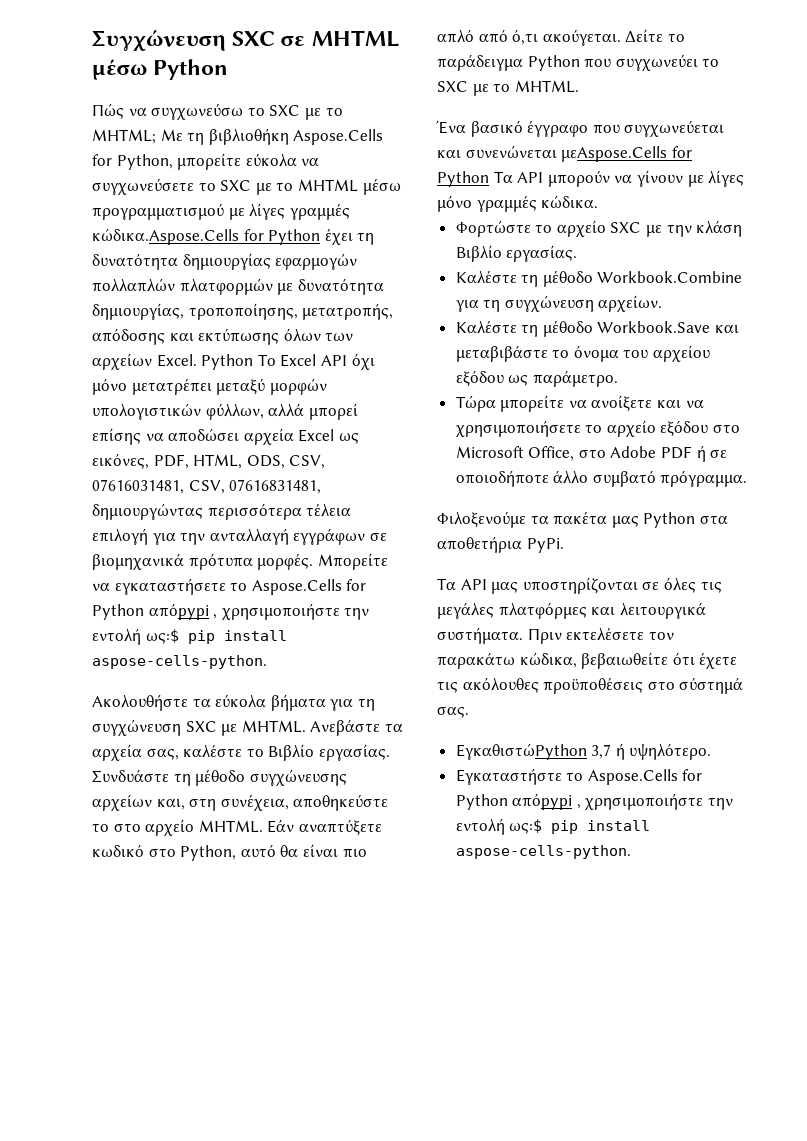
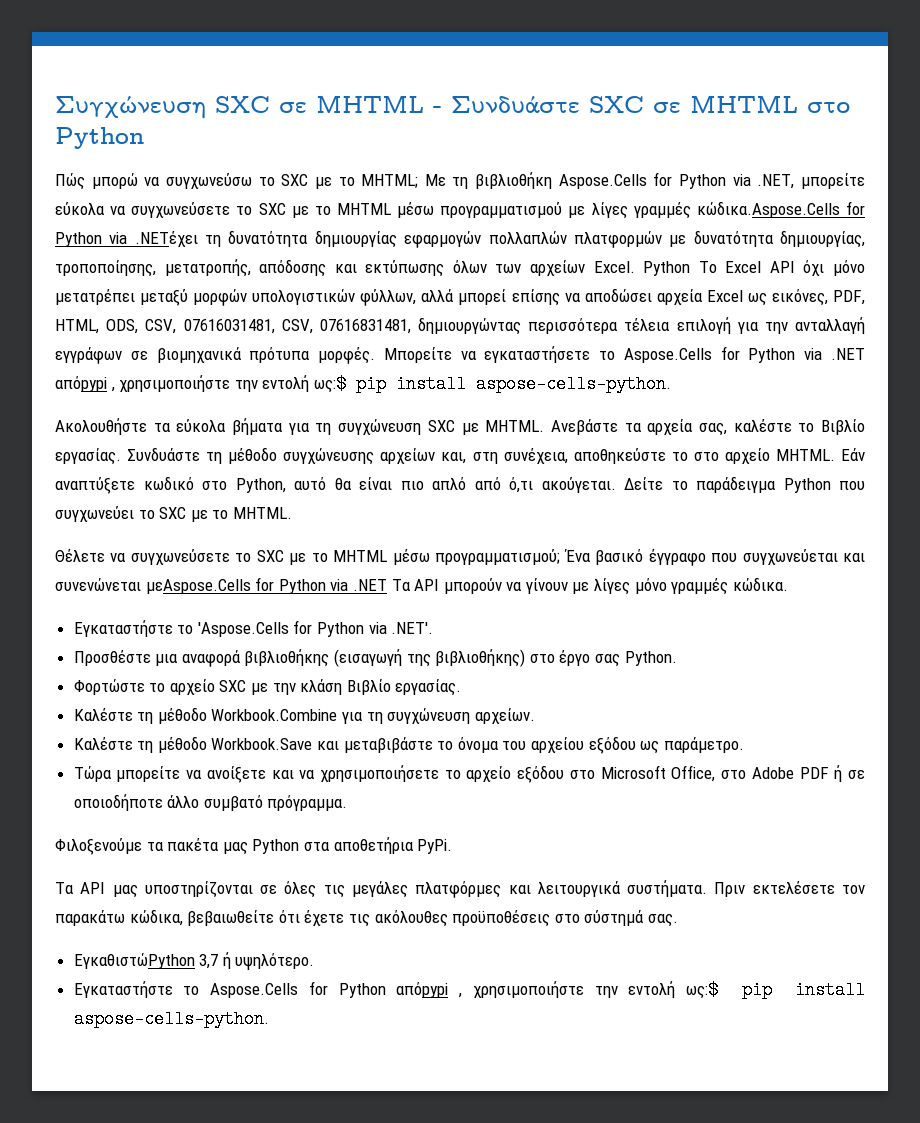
- Συγχώνευση SXC σε MHTML μέσω Python
+ Συγχώνευση SXC σε MHTML - Συνδυάστε SXC σε MHTML στο Python
- Πώς να συγχωνεύσω το SXC με το MHTML; Με τη βιβλιοθήκη Aspose.Cells for Python, μπορείτε εύκολα να συγχωνεύσετε το SXC με το MHTML μέσω προγραμματισμού με λίγες γραμμές κώδικα.Aspose.Cells for Python έχει τη δυνατότητα δημιουργίας εφαρμογών πολλαπλών πλατφορμών με δυνατότητα δημιουργίας, τροποποίησης, μετατροπής, απόδοσης και εκτύπωσης όλων των αρχείων Excel.
+ Πώς μπορώ να συγχωνεύσω το SXC με το MHTML; Με τη βιβλιοθήκη Aspose.Cells for Python via .NET, μπορείτε εύκολα να συγχωνεύσετε το SXC με το MHTML μέσω προγραμματισμού με λίγες γραμμές κώδικα.Aspose.Cells for Python via .NETέχει τη δυνατότητα δημιουργίας εφαρμογών πολλαπλών πλατφορμών με δυνατότητα δημιουργίας, τροποποίησης, μετατροπής, απόδοσης και εκτύπωσης όλων των αρχείων Excel.
- Μπορείτε να εγκαταστήσετε το Aspose.Cells for Python απόpypi , χρησιμοποιήστε την εντολή ως:$ pip install aspose-cells-python.
+ Μπορείτε να εγκαταστήσετε το Aspose.Cells for Python via .NET απόpypi , χρησιμοποιήστε την εντολή ως:$ pip install aspose-cells-python.
- Ένα βασικό έγγραφο που συγχωνεύεται και συνενώνεται μεAspose.Cells for Python Τα API μπορούν να γίνουν με λίγες μόνο γραμμές κώδικα.
+ Θέλετε να συγχωνεύσετε το SXC με το MHTML μέσω προγραμματισμού; Ένα βασικό έγγραφο που συγχωνεύεται και συνενώνεται μεAspose.Cells for Python via .NET Τα API μπορούν να γίνουν με λίγες μόνο γραμμές κώδικα.
+ Εγκαταστήστε το 'Aspose.Cells for Python via .NET'.
+ Προσθέστε μια αναφορά βιβλιοθήκης (εισαγωγή της βιβλιοθήκης) στο έργο σας Python.

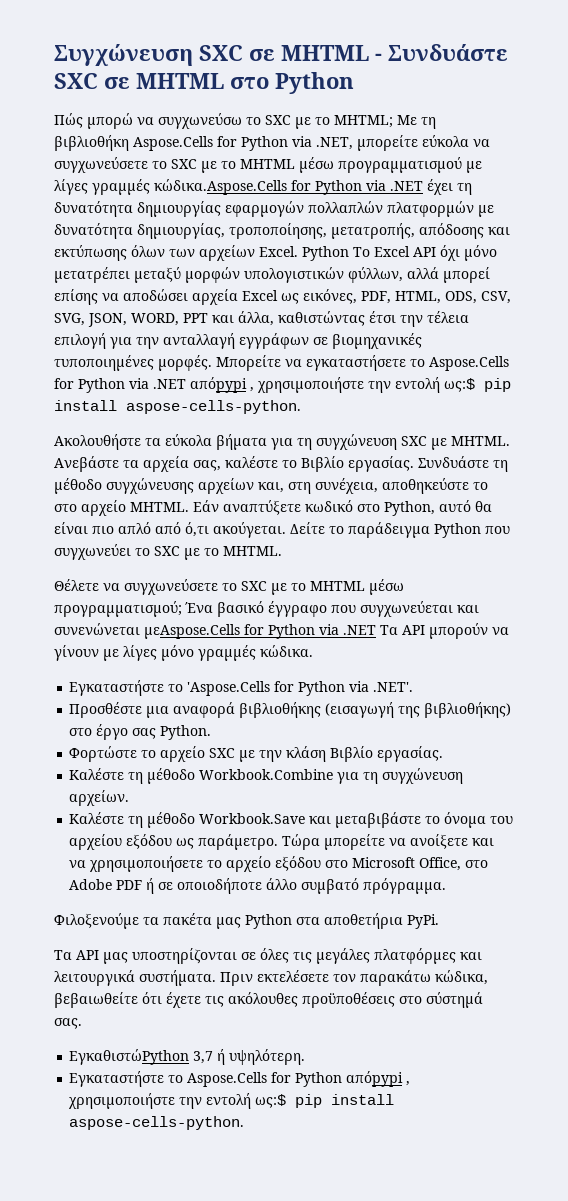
- Πώς μπορώ να συγχωνεύσω το SXC με το MHTML; Με τη βιβλιοθήκη Aspose.Cells for Python via .NET, μπορείτε εύκολα να συγχωνεύσετε το SXC με το MHTML μέσω προγραμματισμού με λίγες γραμμές κώδικα.Aspose.Cells for Python via .NETέχει τη δυνατότητα δημιουργίας εφαρμογών πολλαπλών πλατφορμών με δυνατότητα δημιουργίας, τροποποίησης, μετατροπής, απόδοσης και εκτύπωσης όλων των αρχείων Excel.
+ Πώς μπορώ να συγχωνεύσω το SXC με το MHTML; Με τη βιβλιοθήκη Aspose.Cells for Python via .NET, μπορείτε εύκολα να συγχωνεύσετε το SXC με το MHTML μέσω προγραμματισμού με λίγες γραμμές κώδικα.Aspose.Cells for Python via .NET έχει τη δυνατότητα δημιουργίας εφαρμογών πολλαπλών πλατφορμών με δυνατότητα δημιουργίας, τροποποίησης, μετατροπής, απόδοσης και εκτύπωσης όλων των αρχείων Excel.
- Python Το Excel API όχι μόνο μετατρέπει μεταξύ μορφών υπολογιστικών φύλλων, αλλά μπορεί επίσης να αποδώσει αρχεία Excel ως εικόνες, PDF, HTML, ODS, CSV, 07616031481, CSV, 07616831481, δημιουργώντας περισσότερα τέλεια επιλογή για την ανταλλαγή εγγράφων σε βιομηχανικά πρότυπα μορφές.
+ Python Το Excel API όχι μόνο μετατρέπει μεταξύ μορφών υπολογιστικών φύλλων, αλλά μπορεί επίσης να αποδώσει αρχεία Excel ως εικόνες, PDF, HTML, ODS, CSV, SVG, JSON, WORD, PPT και άλλα, καθιστώντας έτσι την τέλεια επιλογή για την ανταλλαγή εγγράφων σε βιομηχανικές τυποποιημένες μορφές.
- Καλέστε τη μέθοδο Workbook.Save και μεταβιβάστε το όνομα του αρχείου εξόδου ως παράμετρο.
- Τώρα μπορείτε να ανοίξετε και να χρησιμοποιήσετε το αρχείο εξόδου στο Microsoft Office, στο Adobe PDF ή σε οποιοδήποτε άλλο συμβατό πρόγραμμα.
+ Καλέστε τη μέθοδο Workbook.Save και μεταβιβάστε το όνομα του αρχείου εξόδου ως παράμετρο. Τώρα μπορείτε να ανοίξετε και να χρησιμοποιήσετε το αρχείο εξόδου στο Microsoft Office, στο Adobe PDF ή σε οποιοδήποτε άλλο συμβατό πρόγραμμα.
- ΕγκαθιστώPython 3,7 ή υψηλότερο.
+ ΕγκαθιστώPython 3,7 ή υψηλότερη.

